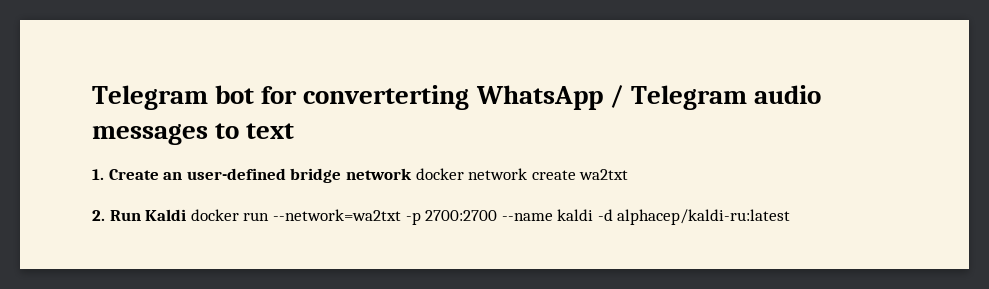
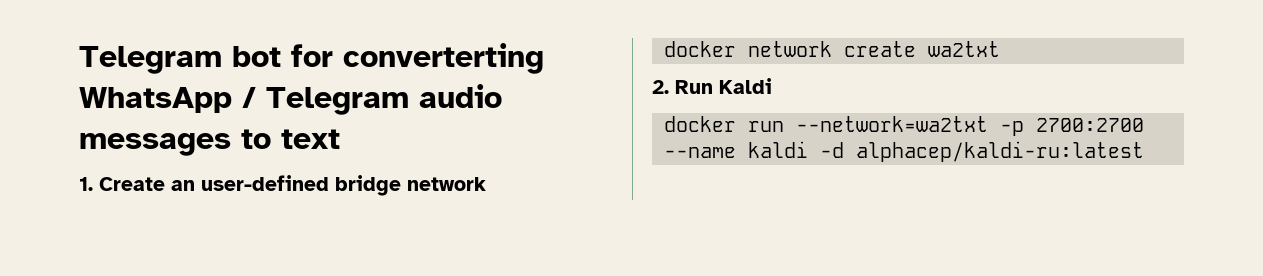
- 1. Create an user-defined bridge network docker network create wa2txt
+ 1. Create an user-defined bridge network
+ docker network create wa2txt
- 2. Run Kaldi docker run --network=wa2txt -p 2700:2700 --name kaldi -d alphacep/kaldi-ru:latest
+ 2. Run Kaldi
+ docker run --network=wa2txt -p 2700:2700 --name kaldi -d alphacep/kaldi-ru:latest

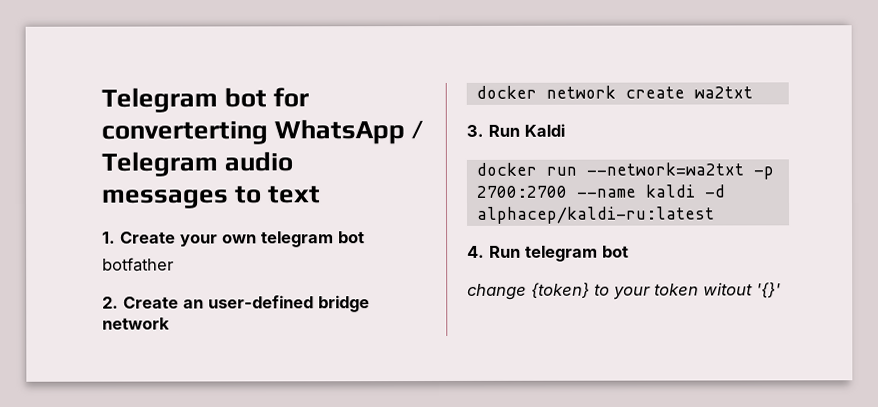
- 1. Create an user-defined bridge network
+ 1. Create your own telegram bot
+ botfather
+ 2. Create an user-defined bridge network
- 2. Run Kaldi
+ 3. Run Kaldi
+ 4. Run telegram bot
+ change {token} to your token witout '{}'

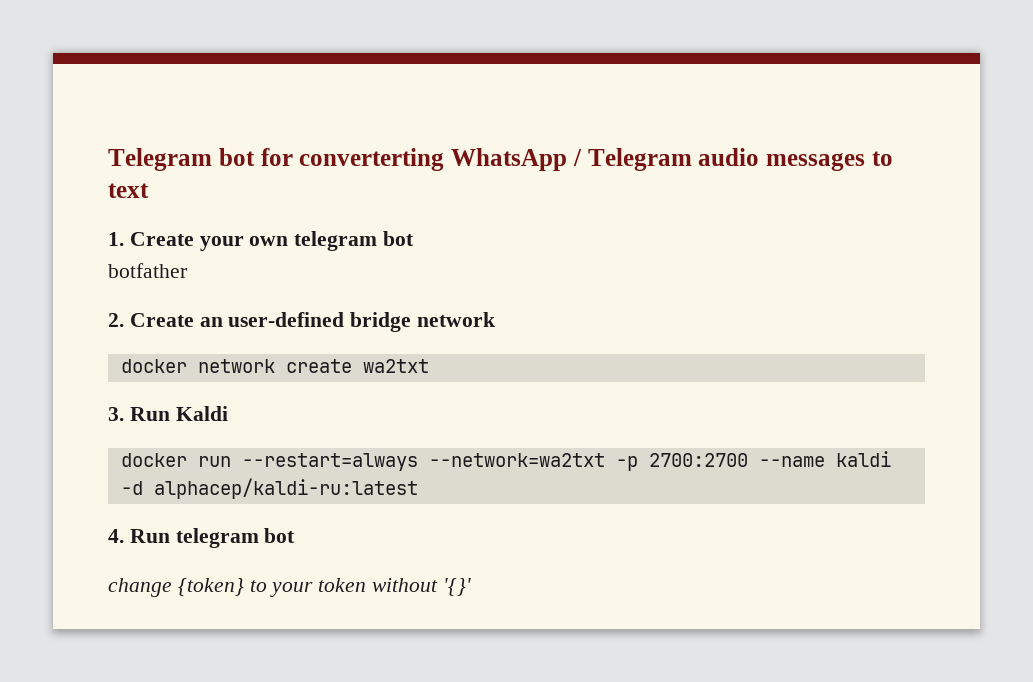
- docker run --network=wa2txt -p 2700:2700 --name kaldi -d alphacep/kaldi-ru:latest
+ docker run --restart=always --network=wa2txt -p 2700:2700 --name kaldi -d alphacep/kaldi-ru:latest
- change {token} to your token witout '{}'
+ change {token} to your token without '{}'

